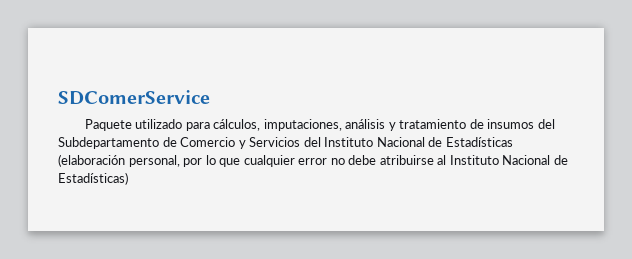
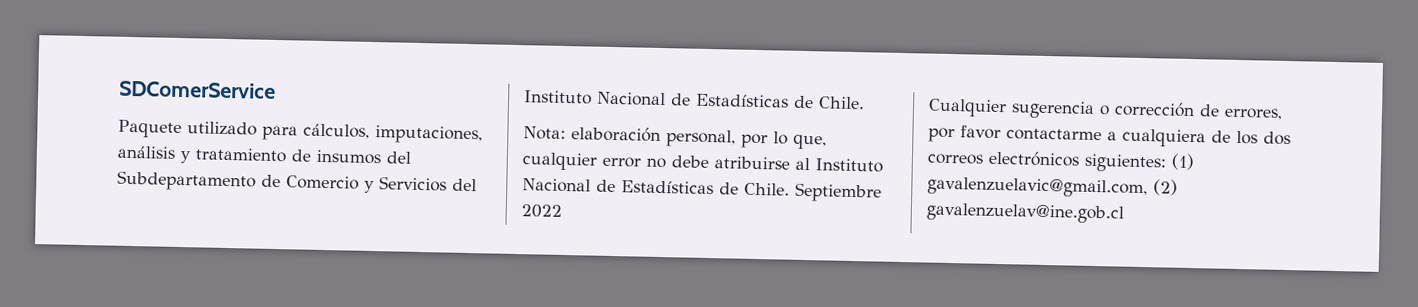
- Paquete utilizado para cálculos, imputaciones, análisis y tratamiento de insumos del Subdepartamento de Comercio y Servicios del Instituto Nacional de Estadísticas (elaboración personal, por lo que cualquier error no debe atribuirse al Instituto Nacional de Estadísticas)
+ Paquete utilizado para cálculos, imputaciones, análisis y tratamiento de insumos del Subdepartamento de Comercio y Servicios del Instituto Nacional de Estadísticas de Chile.
+ Nota: elaboración personal, por lo que, cualquier error no debe atribuirse al Instituto Nacional de Estadísticas de Chile. Septiembre 2022
+ Cualquier sugerencia o corrección de errores, por favor contactarme a cualquiera de los dos correos electrónicos siguientes: (1) gavalenzuelavic@gmail.com, (2) gavalenzuelav@ine.gob.cl

